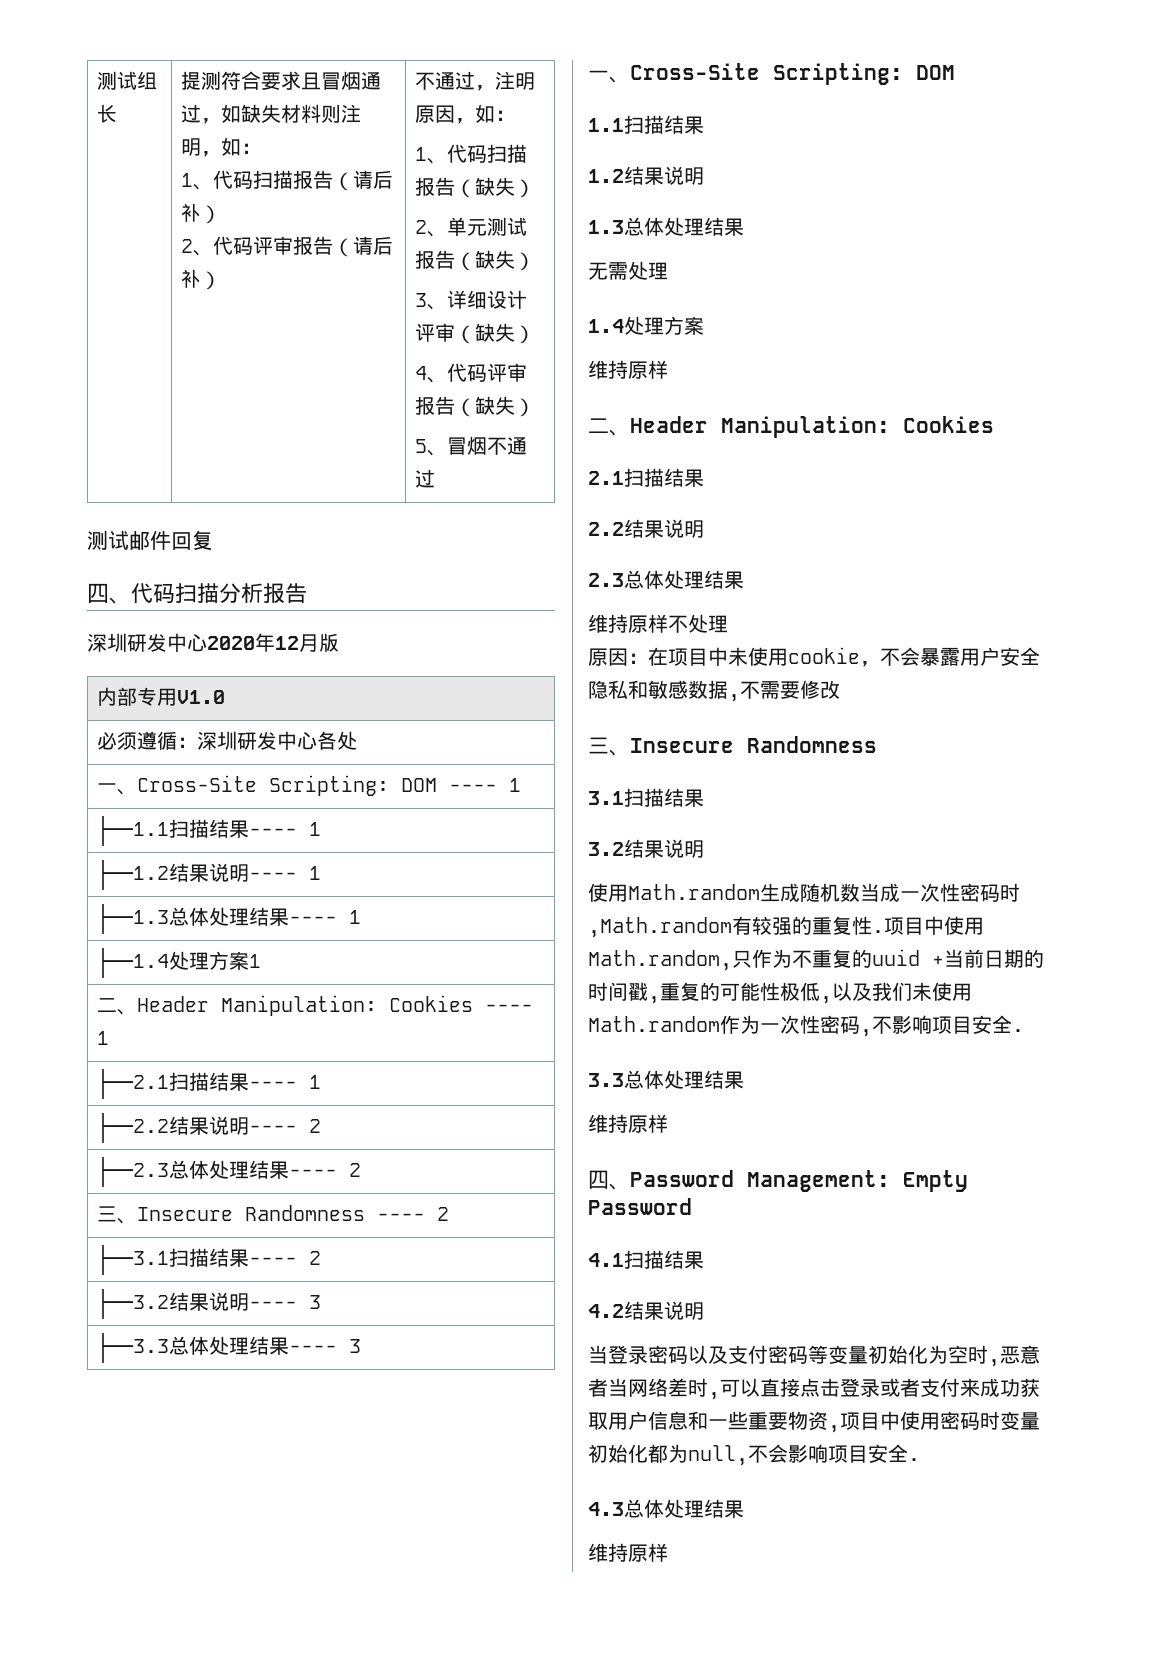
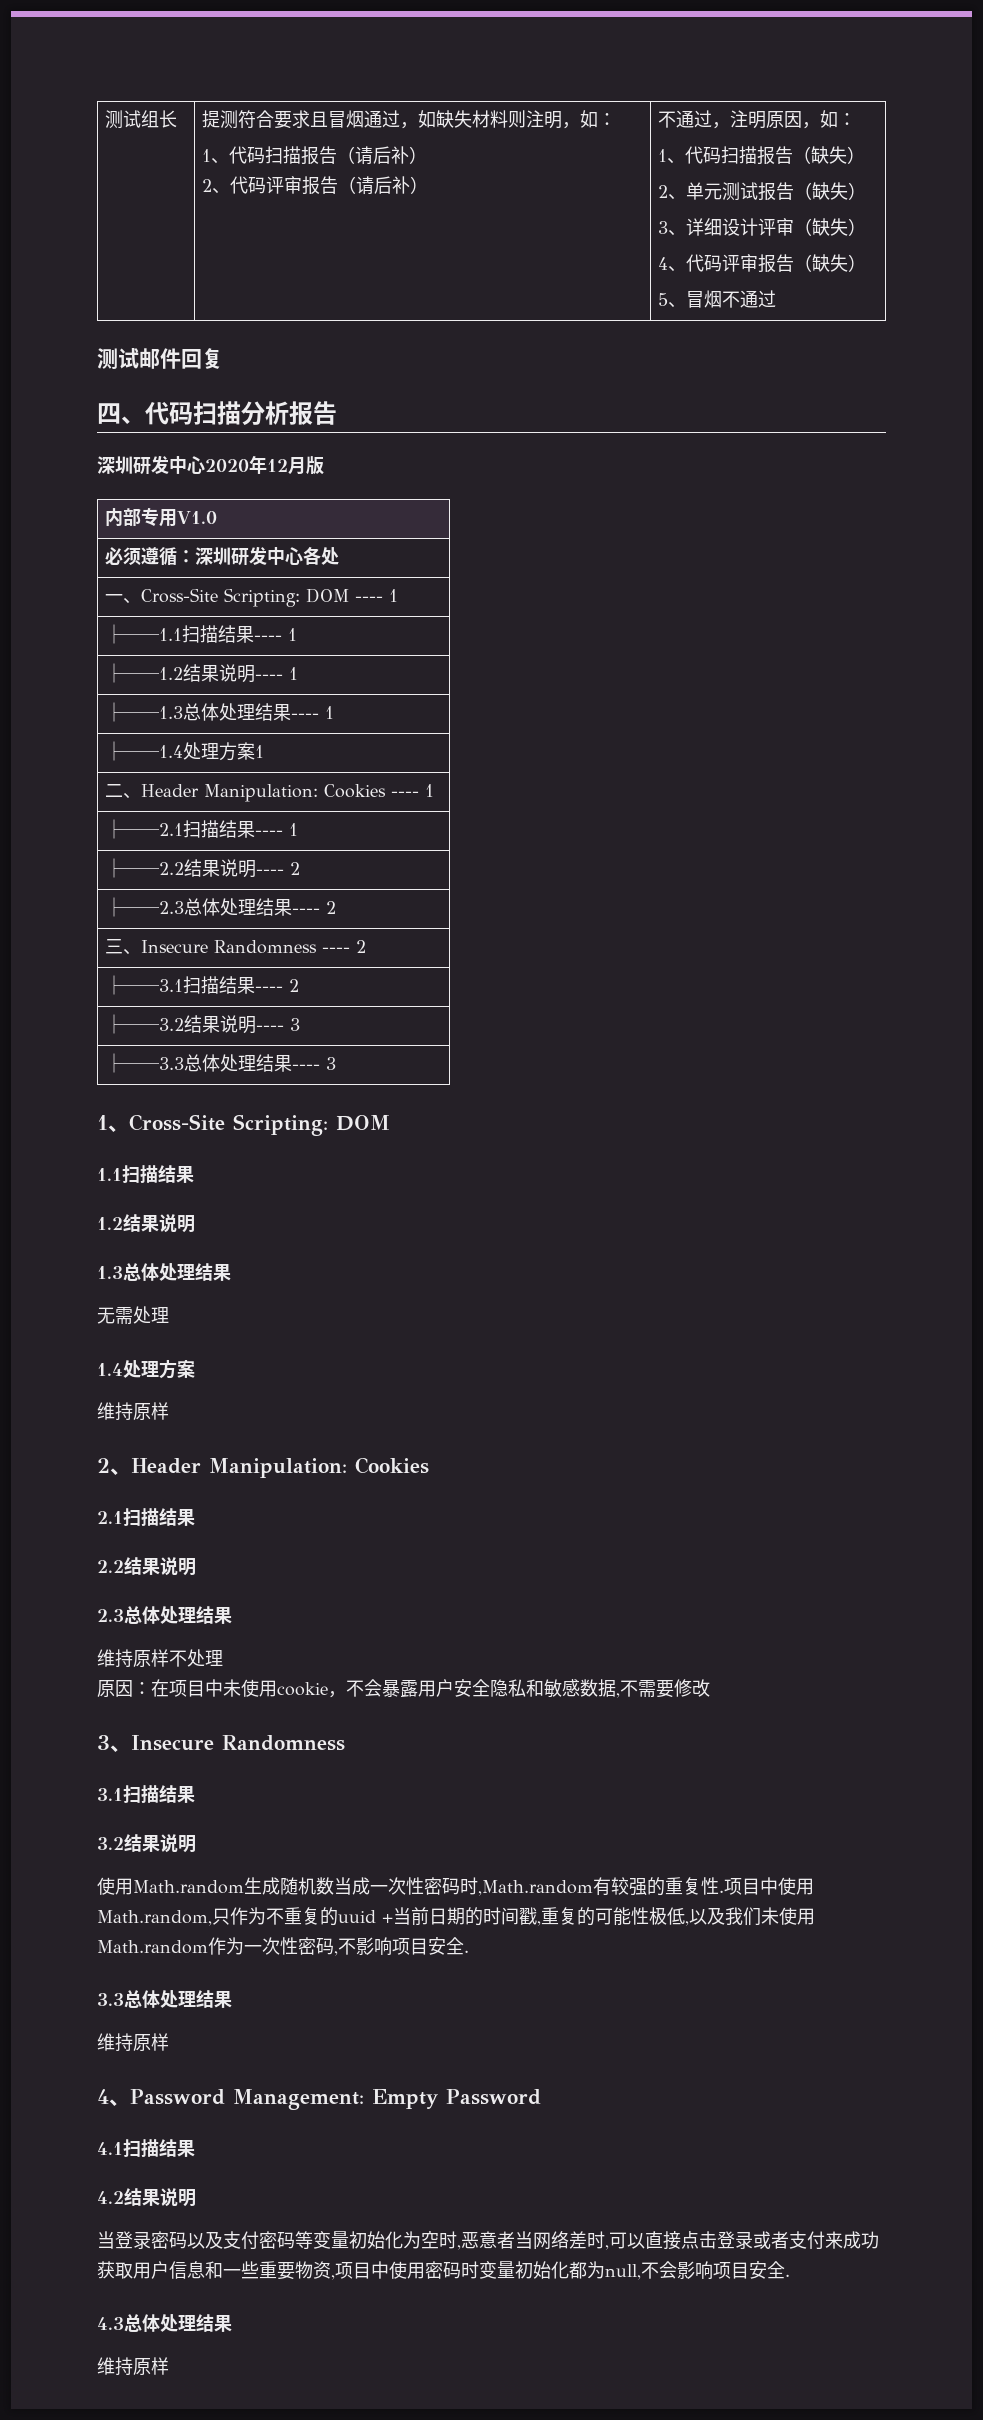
  ├──3.3总体处理结果---- 3
- 一、Cross-Site Scripting: DOM
+ 1、Cross-Site Scripting: DOM
  1.4处理方案
  维持原样
- 二、Header Manipulation: Cookies
+ 2、Header Manipulation: Cookies
  原因：在项目中未使用cookie，不会暴露用户安全隐私和敏感数据,不需要修改
- 三、Insecure Randomness
+ 3、Insecure Randomness
- 四、Password Management: Empty Password
+ 4、Password Management: Empty Password

